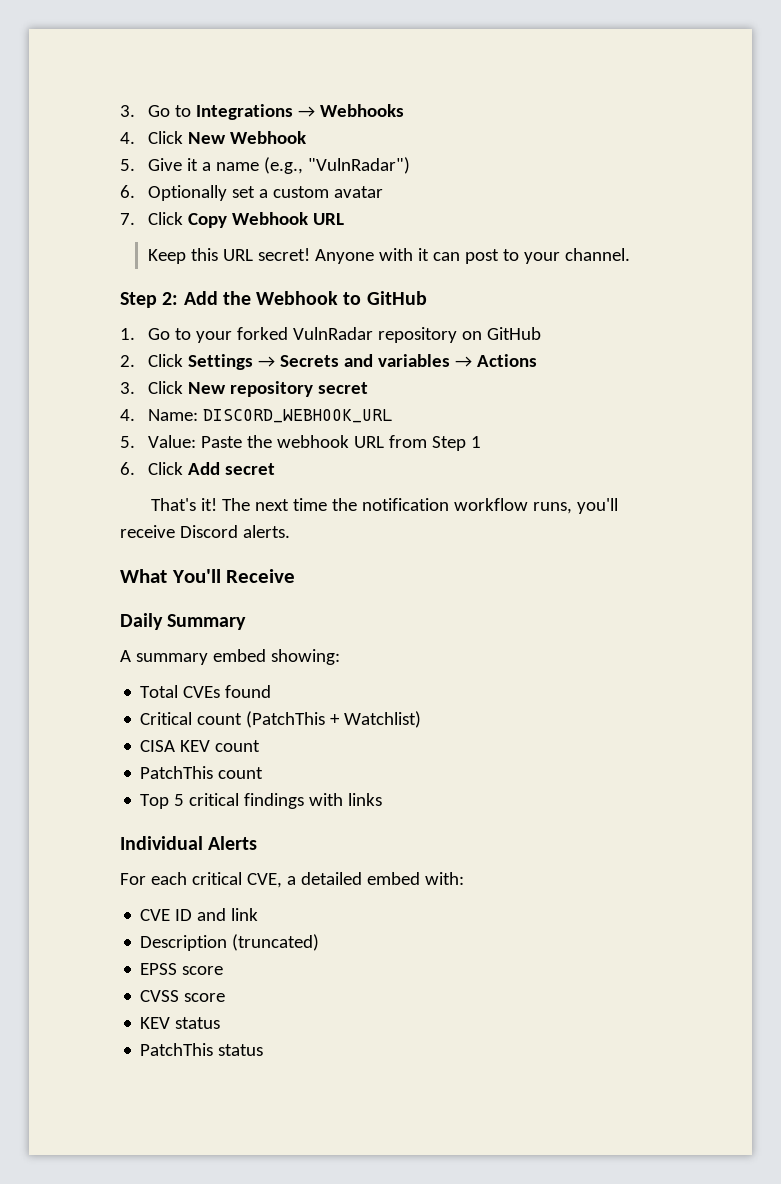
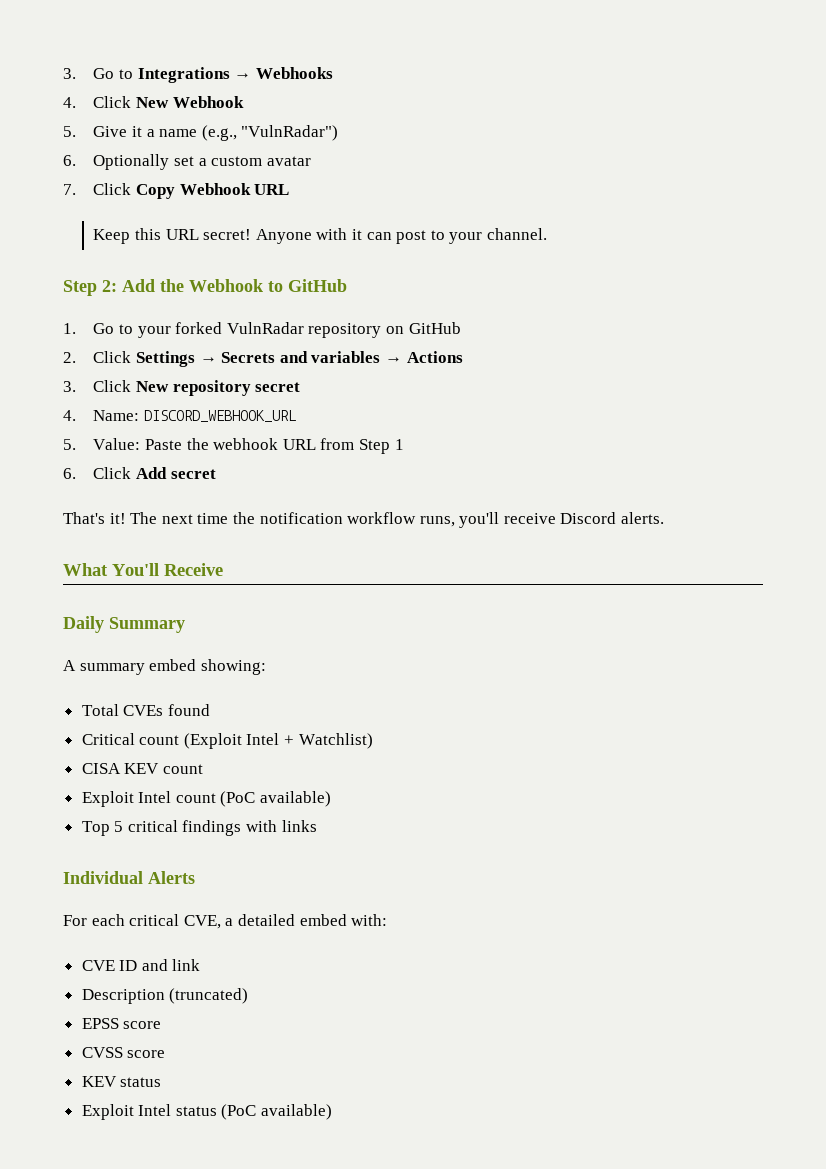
- Critical count (PatchThis + Watchlist)
+ Critical count (Exploit Intel + Watchlist)
- PatchThis count
+ Exploit Intel count (PoC available)
- PatchThis status
+ Exploit Intel status (PoC available)

